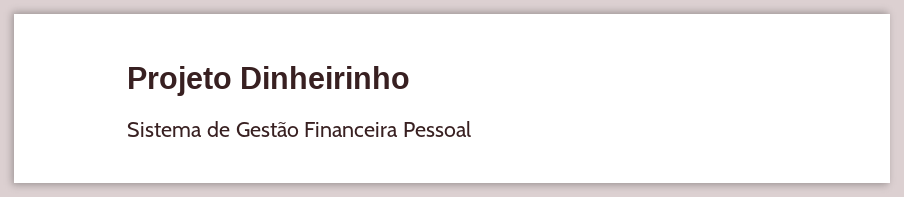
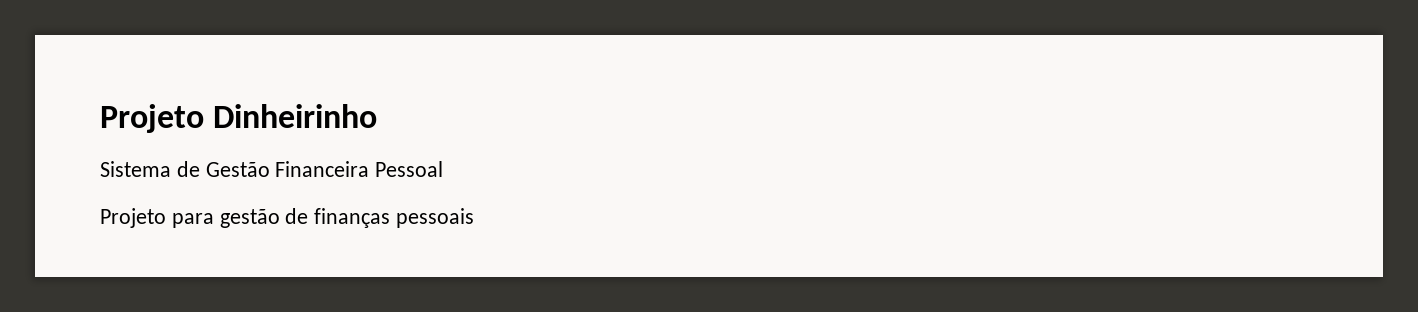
+ Projeto para gestão de finanças pessoais

